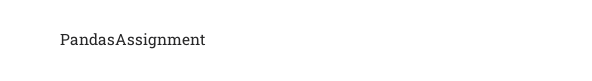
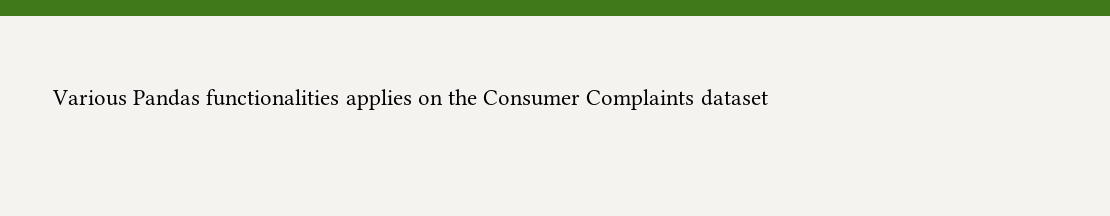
- PandasAssignment
+ Various Pandas functionalities applies on the Consumer Complaints dataset

